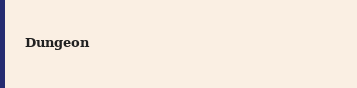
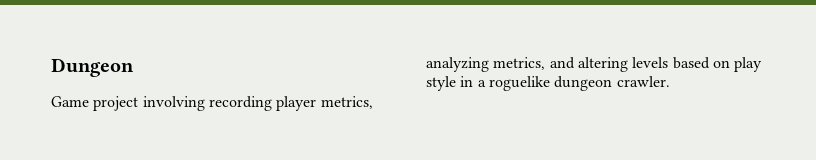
+ Game project involving recording player metrics, analyzing metrics, and altering levels based on play style in a roguelike dungeon crawler.

